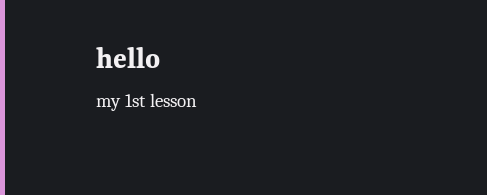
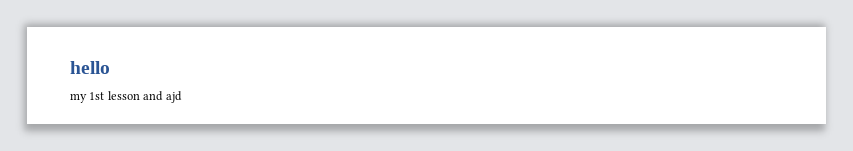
- my 1st lesson
+ my 1st lesson and ajd

